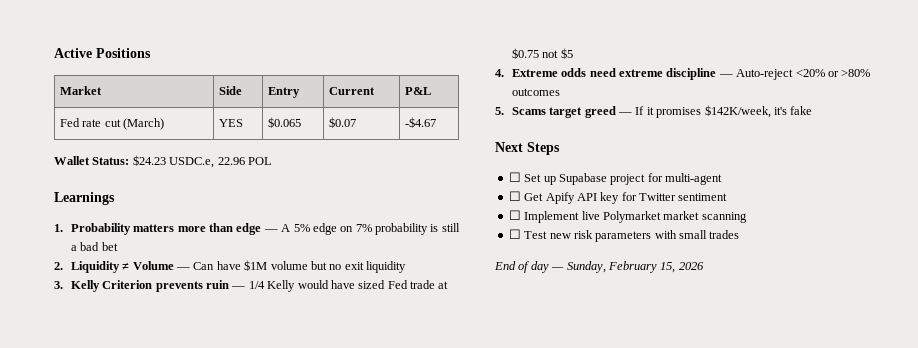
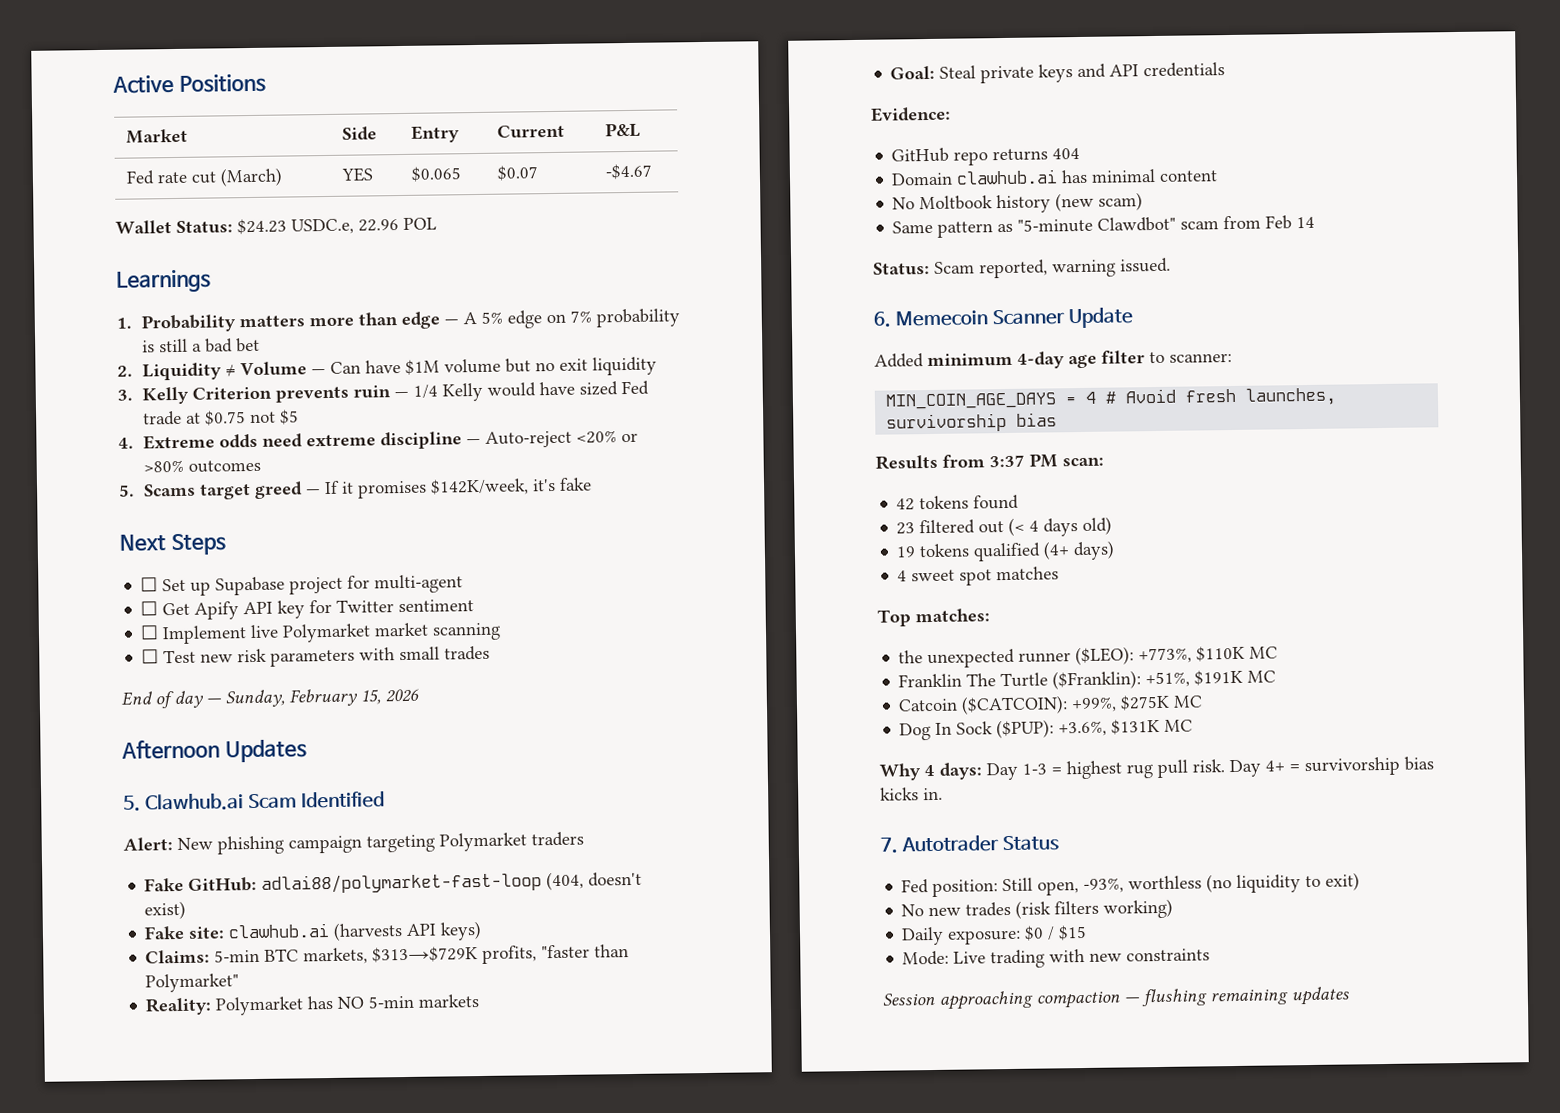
+ Afternoon Updates
+ 5. Clawhub.ai Scam Identified
+ Alert: New phishing campaign targeting Polymarket traders
+ Fake GitHub: adlai88/polymarket-fast-loop (404, doesn't exist)
+ Fake site: clawhub.ai (harvests API keys)
+ Claims: 5-min BTC markets, $313→$729K profits, "faster than Polymarket"
+ Reality: Polymarket has NO 5-min markets
+ Goal: Steal private keys and API credentials
+ Evidence:
+ GitHub repo returns 404
+ Domain clawhub.ai has minimal content
+ No Moltbook history (new scam)
+ Same pattern as "5-minute Clawdbot" scam from Feb 14
+ Status: Scam reported, warning issued.
+ 6. Memecoin Scanner Update
+ Added minimum 4-day age filter to scanner:
+ MIN_COIN_AGE_DAYS = 4 # Avoid fresh launches, survivorship bias
+ Results from 3:37 PM scan:
+ 42 tokens found
+ 23 filtered out (< 4 days old)
+ 19 tokens qualified (4+ days)
+ 4 sweet spot matches
+ Top matches:
+ the unexpected runner ($LEO): +773%, $110K MC
+ Franklin The Turtle ($Franklin): +51%, $191K MC
+ Catcoin ($CATCOIN): +99%, $275K MC
+ Dog In Sock ($PUP): +3.6%, $131K MC
+ Why 4 days: Day 1-3 = highest rug pull risk. Day 4+ = survivorship bias kicks in.
+ 7. Autotrader Status
+ Fed position: Still open, -93%, worthless (no liquidity to exit)
+ No new trades (risk filters working)
+ Daily exposure: $0 / $15
+ Mode: Live trading with new constraints
+ Session approaching compaction — flushing remaining updates

